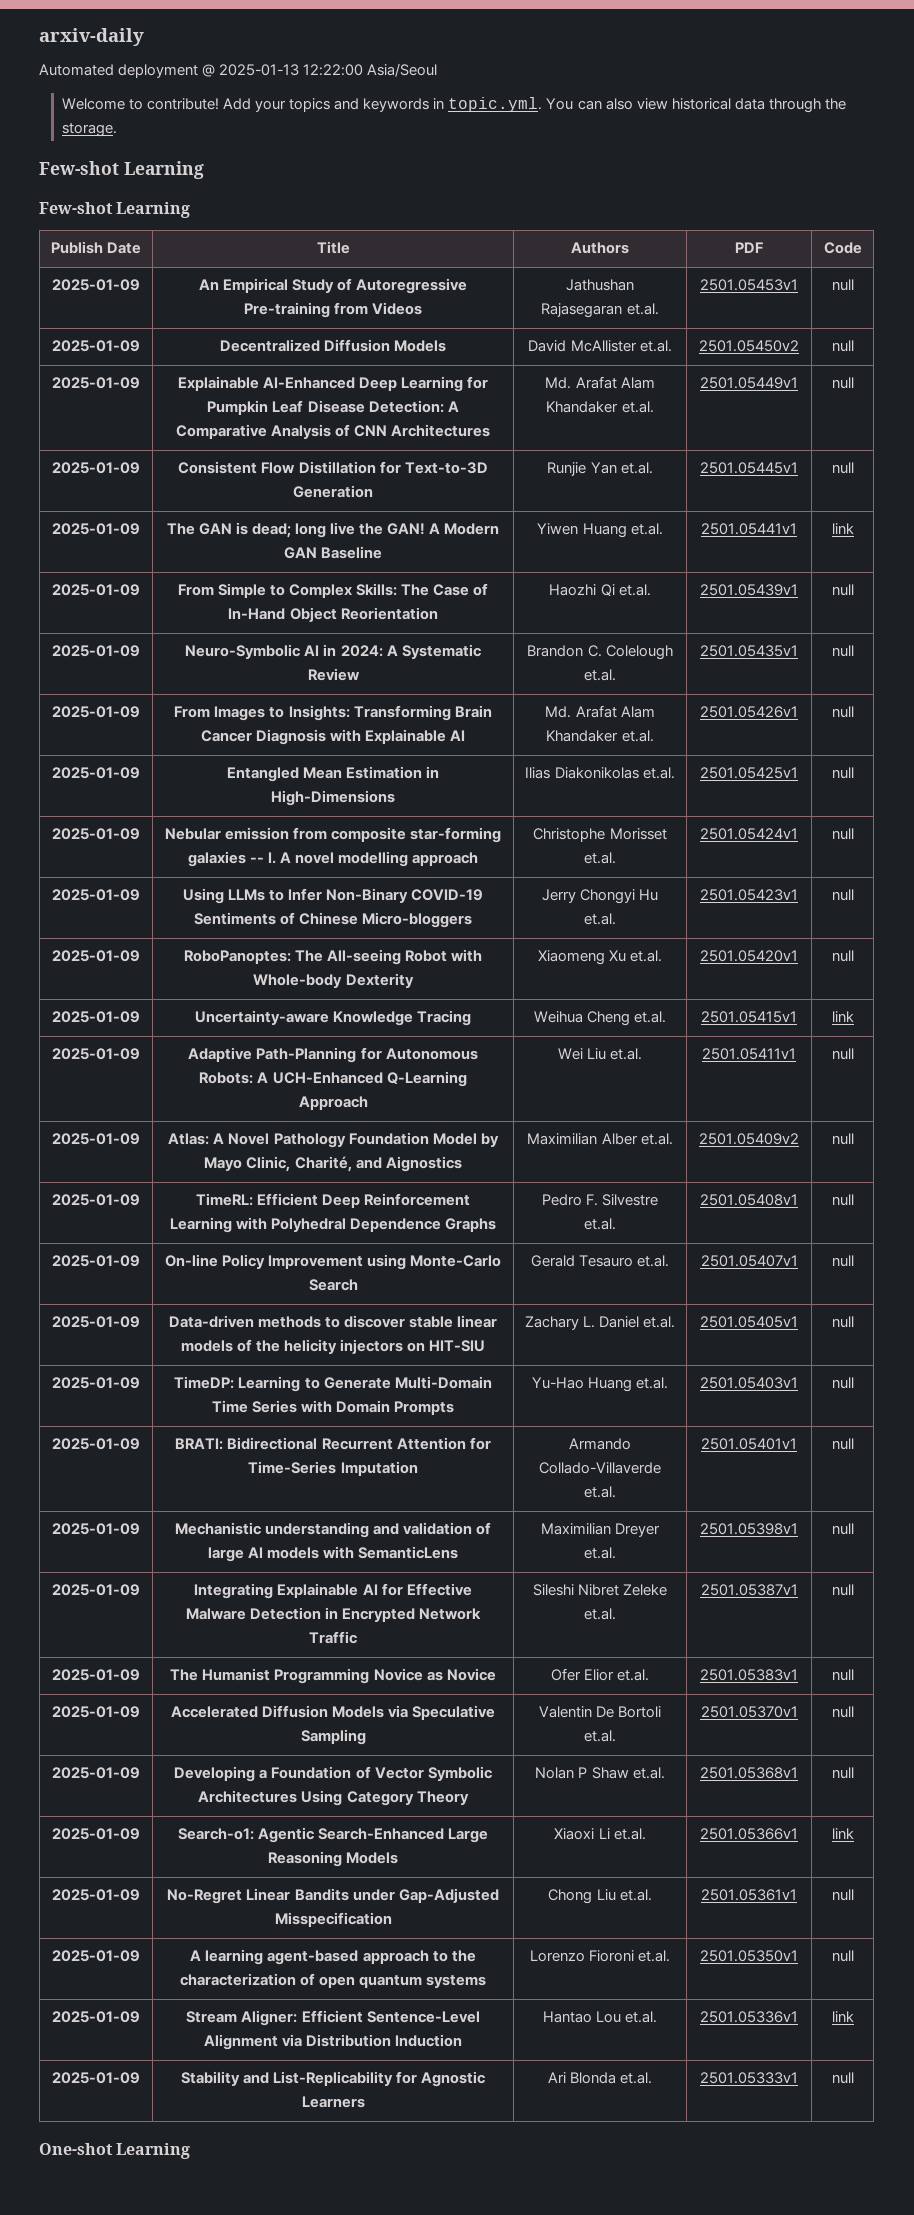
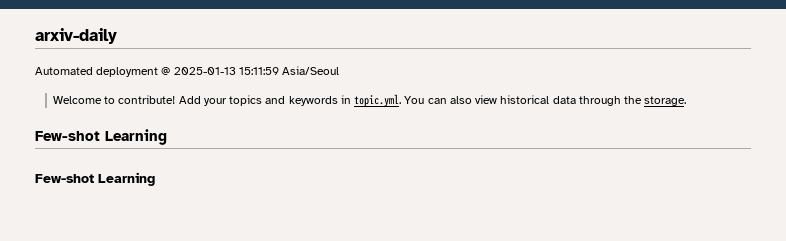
- Automated deployment @ 2025-01-13 12:22:00 Asia/Seoul
+ Automated deployment @ 2025-01-13 15:11:59 Asia/Seoul
- Publish Date | Title | Authors | PDF | Code
- 2025-01-09 | An Empirical Study of Autoregressive Pre-training from Videos | Jathushan Rajasegaran et.al. | 2501.05453v1 | null
- 2025-01-09 | Decentralized Diffusion Models | David McAllister et.al. | 2501.05450v2 | null
- 2025-01-09 | Explainable AI-Enhanced Deep Learning for Pumpkin Leaf Disease Detection: A Comparative Analysis of CNN Architectures | Md. Arafat Alam Khandaker et.al. | 2501.05449v1 | null
- 2025-01-09 | Consistent Flow Distillation for Text-to-3D Generation | Runjie Yan et.al. | 2501.05445v1 | null
- 2025-01-09 | The GAN is dead; long live the GAN! A Modern GAN Baseline | Yiwen Huang et.al. | 2501.05441v1 | link
- 2025-01-09 | From Simple to Complex Skills: The Case of In-Hand Object Reorientation | Haozhi Qi et.al. | 2501.05439v1 | null
- 2025-01-09 | Neuro-Symbolic AI in 2024: A Systematic Review | Brandon C. Colelough et.al. | 2501.05435v1 | null
- 2025-01-09 | From Images to Insights: Transforming Brain Cancer Diagnosis with Explainable AI | Md. Arafat Alam Khandaker et.al. | 2501.05426v1 | null
- 2025-01-09 | Entangled Mean Estimation in High-Dimensions | Ilias Diakonikolas et.al. | 2501.05425v1 | null
- 2025-01-09 | Nebular emission from composite star-forming galaxies -- I. A novel modelling approach | Christophe Morisset et.al. | 2501.05424v1 | null
- 2025-01-09 | Using LLMs to Infer Non-Binary COVID-19 Sentiments of Chinese Micro-bloggers | Jerry Chongyi Hu et.al. | 2501.05423v1 | null
- 2025-01-09 | RoboPanoptes: The All-seeing Robot with Whole-body Dexterity | Xiaomeng Xu et.al. | 2501.05420v1 | null
- 2025-01-09 | Uncertainty-aware Knowledge Tracing | Weihua Cheng et.al. | 2501.05415v1 | link
- 2025-01-09 | Adaptive Path-Planning for Autonomous Robots: A UCH-Enhanced Q-Learning Approach | Wei Liu et.al. | 2501.05411v1 | null
- 2025-01-09 | Atlas: A Novel Pathology Foundation Model by Mayo Clinic, Charité, and Aignostics | Maximilian Alber et.al. | 2501.05409v2 | null
- 2025-01-09 | TimeRL: Efficient Deep Reinforcement Learning with Polyhedral Dependence Graphs | Pedro F. Silvestre et.al. | 2501.05408v1 | null
- 2025-01-09 | On-line Policy Improvement using Monte-Carlo Search | Gerald Tesauro et.al. | 2501.05407v1 | null
- 2025-01-09 | Data-driven methods to discover stable linear models of the helicity injectors on HIT-SIU | Zachary L. Daniel et.al. | 2501.05405v1 | null
- 2025-01-09 | TimeDP: Learning to Generate Multi-Domain Time Series with Domain Prompts | Yu-Hao Huang et.al. | 2501.05403v1 | null
- 2025-01-09 | BRATI: Bidirectional Recurrent Attention for Time-Series Imputation | Armando Collado-Villaverde et.al. | 2501.05401v1 | null
- 2025-01-09 | Mechanistic understanding and validation of large AI models with SemanticLens | Maximilian Dreyer et.al. | 2501.05398v1 | null
- 2025-01-09 | Integrating Explainable AI for Effective Malware Detection in Encrypted Network Traffic | Sileshi Nibret Zeleke et.al. | 2501.05387v1 | null
- 2025-01-09 | The Humanist Programming Novice as Novice | Ofer Elior et.al. | 2501.05383v1 | null
- 2025-01-09 | Accelerated Diffusion Models via Speculative Sampling | Valentin De Bortoli et.al. | 2501.05370v1 | null
- 2025-01-09 | Developing a Foundation of Vector Symbolic Architectures Using Category Theory | Nolan P Shaw et.al. | 2501.05368v1 | null
- 2025-01-09 | Search-o1: Agentic Search-Enhanced Large Reasoning Models | Xiaoxi Li et.al. | 2501.05366v1 | link
- 2025-01-09 | No-Regret Linear Bandits under Gap-Adjusted Misspecification | Chong Liu et.al. | 2501.05361v1 | null
- 2025-01-09 | A learning agent-based approach to the characterization of open quantum systems | Lorenzo Fioroni et.al. | 2501.05350v1 | null
- 2025-01-09 | Stream Aligner: Efficient Sentence-Level Alignment via Distribution Induction | Hantao Lou et.al. | 2501.05336v1 | link
- 2025-01-09 | Stability and List-Replicability for Agnostic Learners | Ari Blonda et.al. | 2501.05333v1 | null
- One-shot Learning

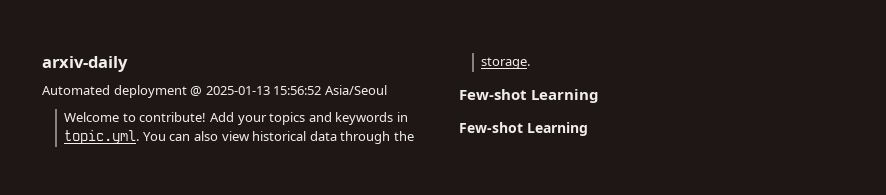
- Automated deployment @ 2025-01-13 15:11:59 Asia/Seoul
+ Automated deployment @ 2025-01-13 15:56:52 Asia/Seoul

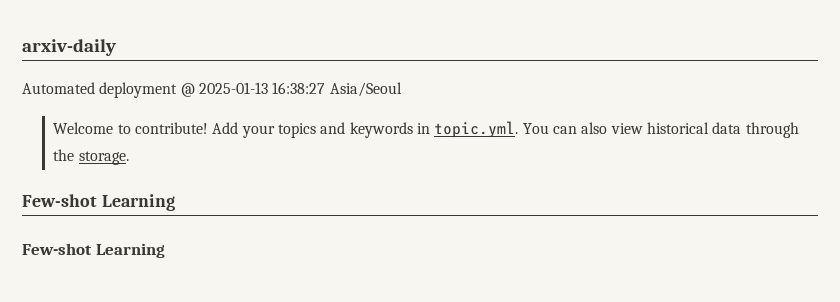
- Automated deployment @ 2025-01-13 15:56:52 Asia/Seoul
+ Automated deployment @ 2025-01-13 16:38:27 Asia/Seoul

